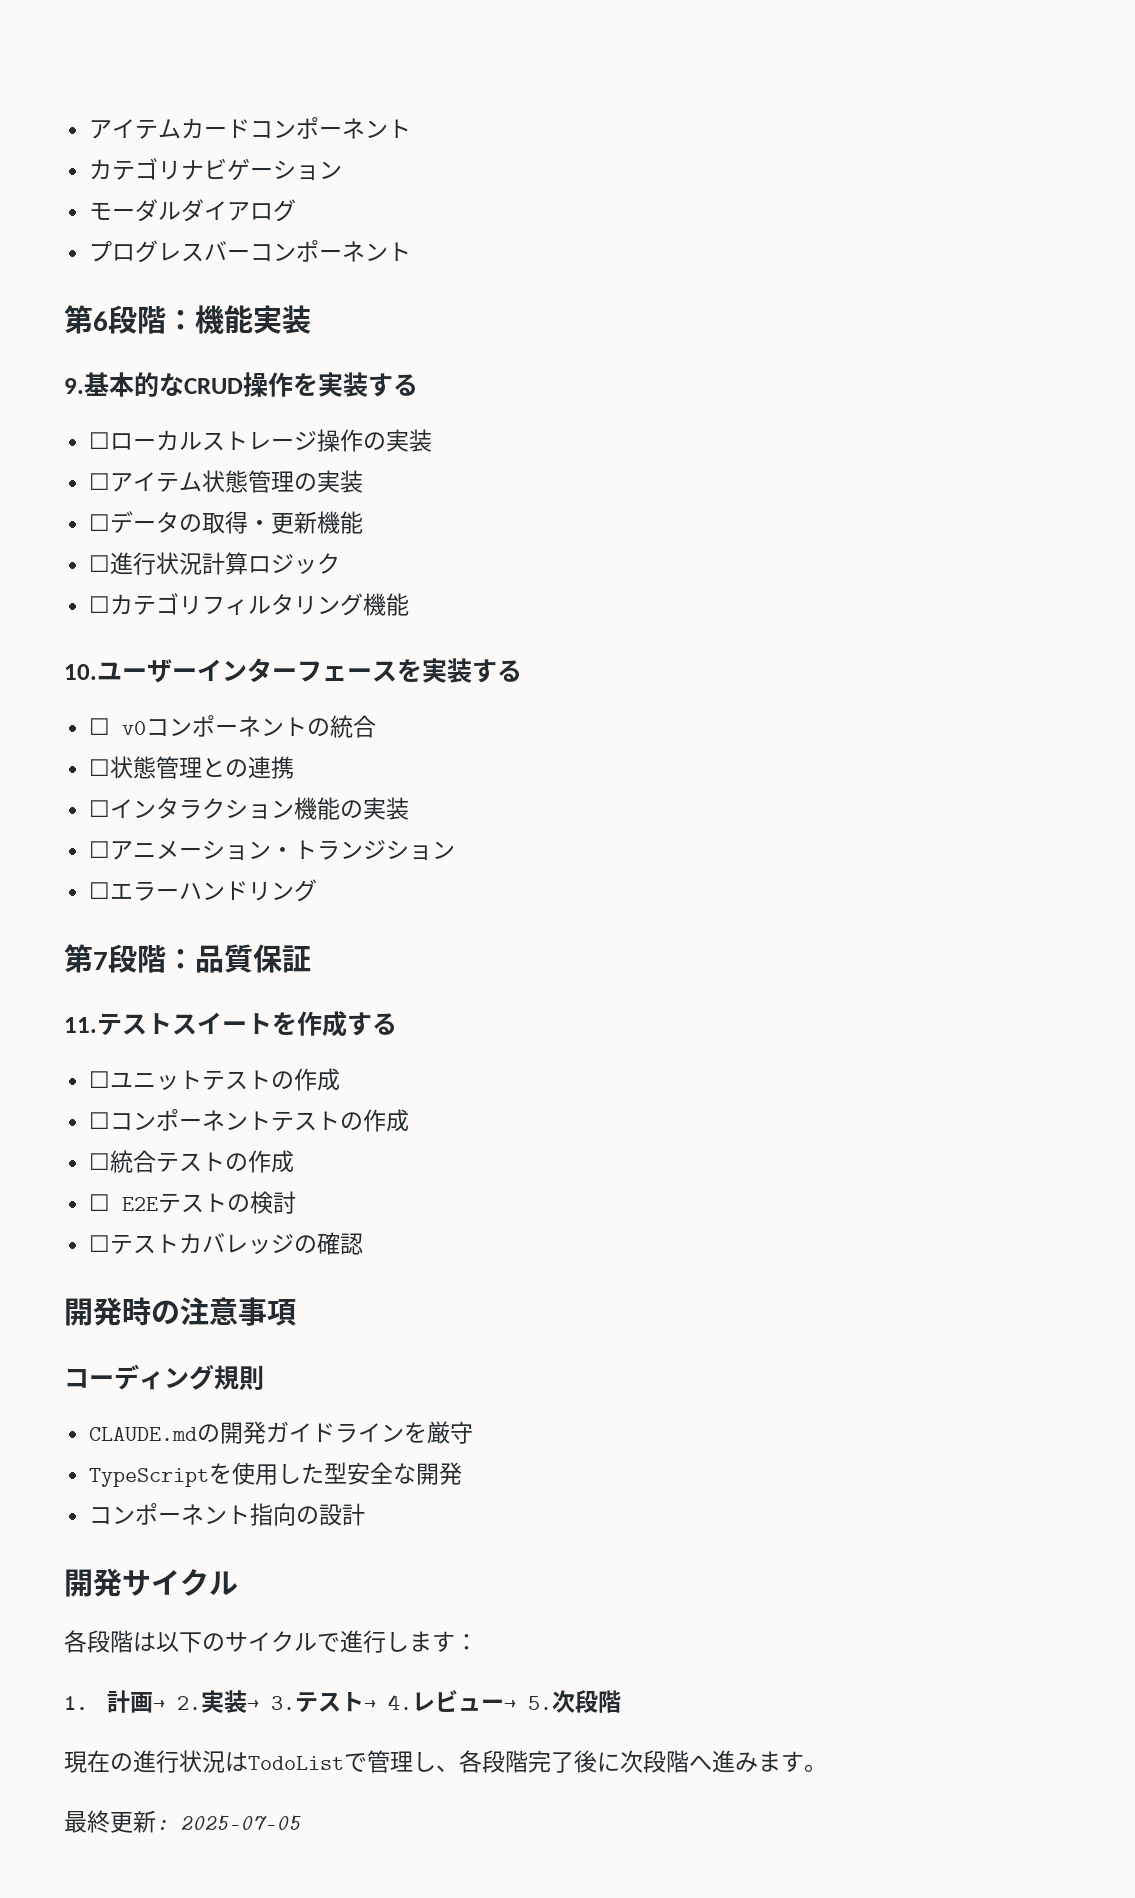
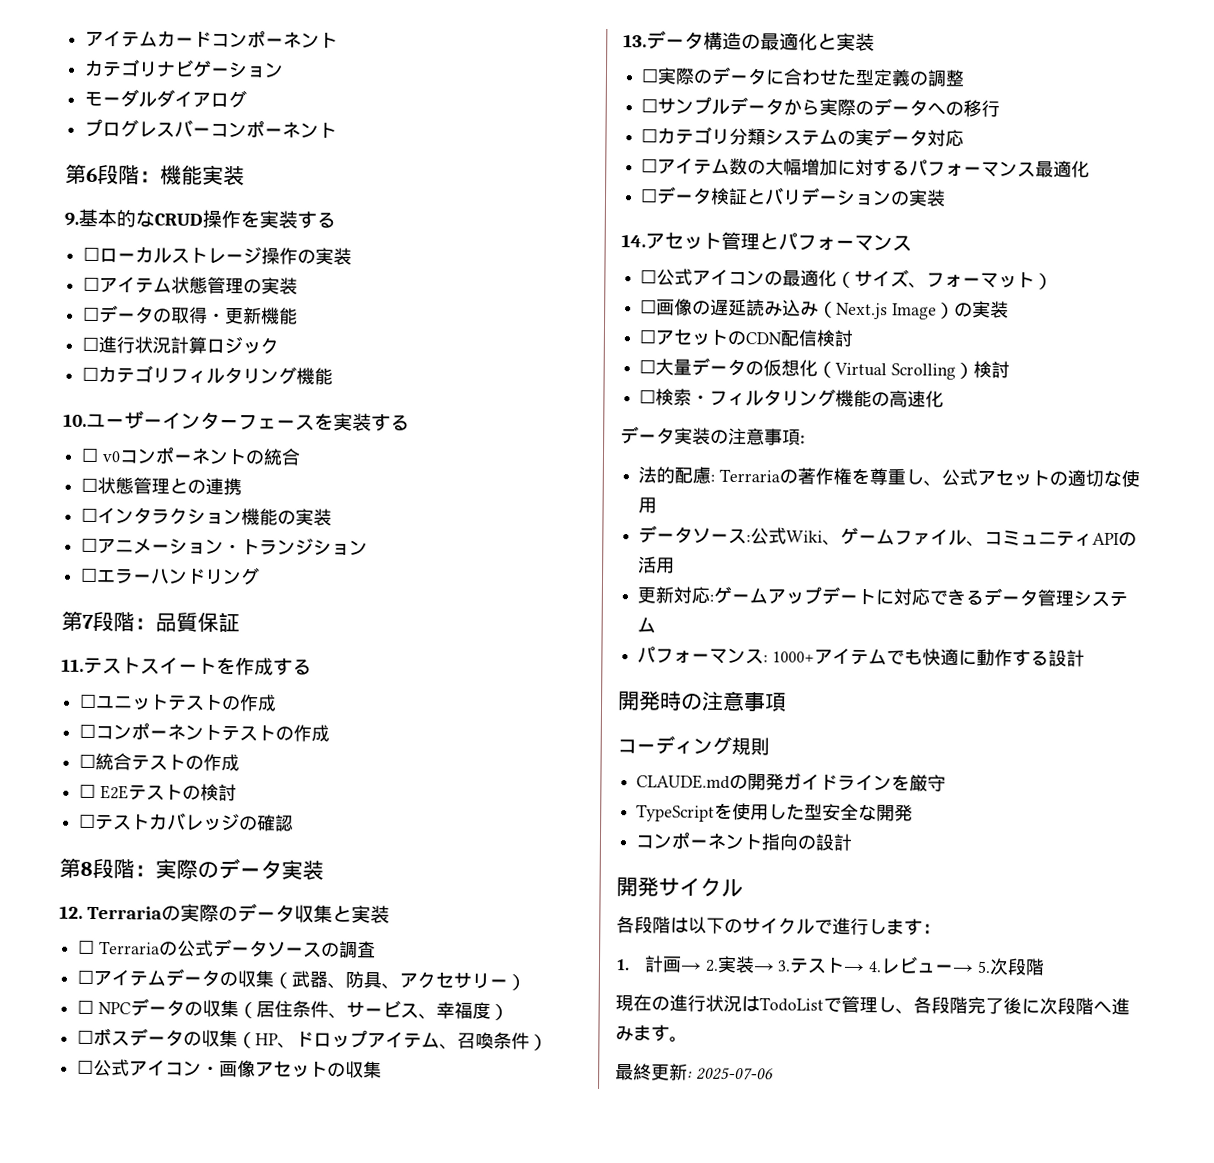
+ 第8段階：実際のデータ実装
+ 12. Terrariaの実際のデータ収集と実装
+ ☐ Terrariaの公式データソースの調査
+ ☐アイテムデータの収集（武器、防具、アクセサリー）
+ ☐ NPCデータの収集（居住条件、サービス、幸福度）
+ ☐ボスデータの収集（HP、ドロップアイテム、召喚条件）
+ ☐公式アイコン・画像アセットの収集
+ 13.データ構造の最適化と実装
+ ☐実際のデータに合わせた型定義の調整
+ ☐サンプルデータから実際のデータへの移行
+ ☐カテゴリ分類システムの実データ対応
+ ☐アイテム数の大幅増加に対するパフォーマンス最適化
+ ☐データ検証とバリデーションの実装
+ 14.アセット管理とパフォーマンス
+ ☐公式アイコンの最適化（サイズ、フォーマット）
+ ☐画像の遅延読み込み（Next.js Image）の実装
+ ☐アセットのCDN配信検討
+ ☐大量データの仮想化（Virtual Scrolling）検討
+ ☐検索・フィルタリング機能の高速化
+ データ実装の注意事項:
+ 法的配慮: Terrariaの著作権を尊重し、公式アセットの適切な使用
+ データソース:公式Wiki、ゲームファイル、コミュニティAPIの活用
+ 更新対応:ゲームアップデートに対応できるデータ管理システム
+ パフォーマンス: 1000+アイテムでも快適に動作する設計
- 最終更新: 2025-07-05
+ 最終更新: 2025-07-06

